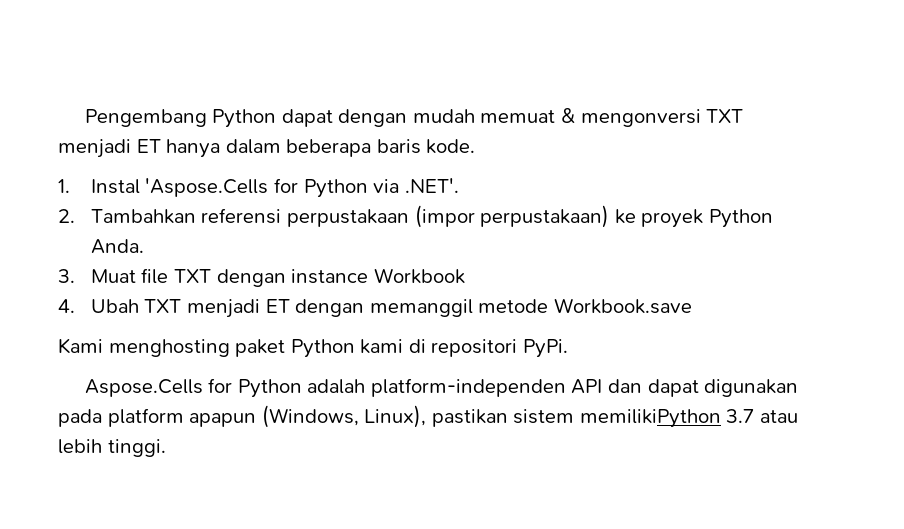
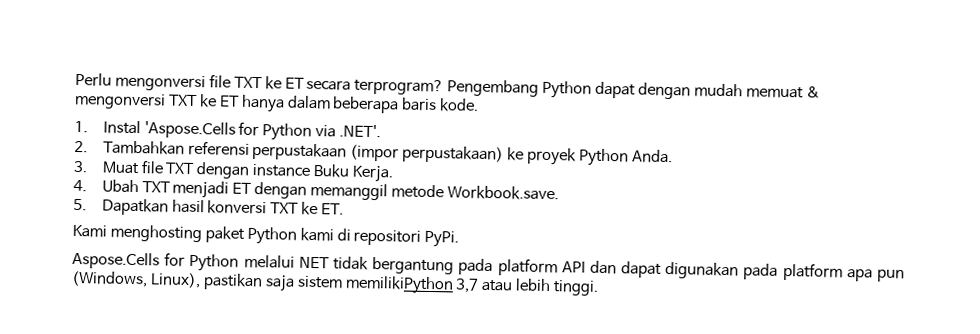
+ Perlu mengonversi file TXT ke ET secara terprogram?
- Pengembang Python dapat dengan mudah memuat & mengonversi TXT menjadi ET hanya dalam beberapa baris kode.
+ Pengembang Python dapat dengan mudah memuat & mengonversi TXT ke ET hanya dalam beberapa baris kode.
- 3. Muat file TXT dengan instance Workbook
+ 3. Muat file TXT dengan instance Buku Kerja.
- 4. Ubah TXT menjadi ET dengan memanggil metode Workbook.save
+ 4. Ubah TXT menjadi ET dengan memanggil metode Workbook.save.
+ 5. Dapatkan hasil konversi TXT ke ET.
- Aspose.Cells for Python adalah platform-independen API dan dapat digunakan pada platform apapun (Windows, Linux), pastikan sistem memilikiPython 3.7 atau lebih tinggi.
+ Aspose.Cells for Python melalui NET tidak bergantung pada platform API dan dapat digunakan pada platform apa pun (Windows, Linux), pastikan saja sistem memilikiPython 3,7 atau lebih tinggi.

